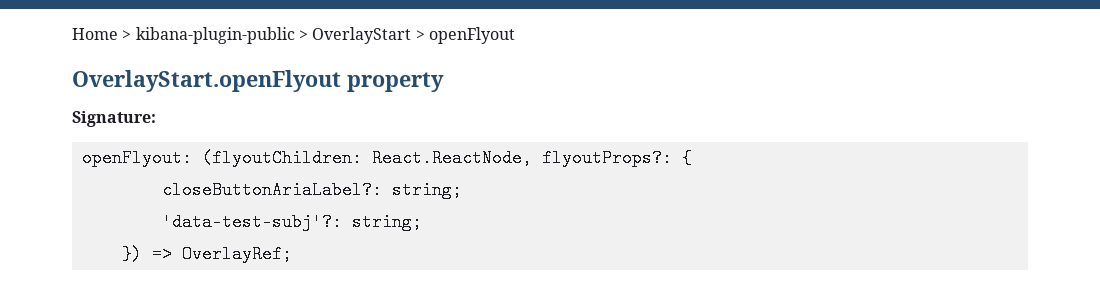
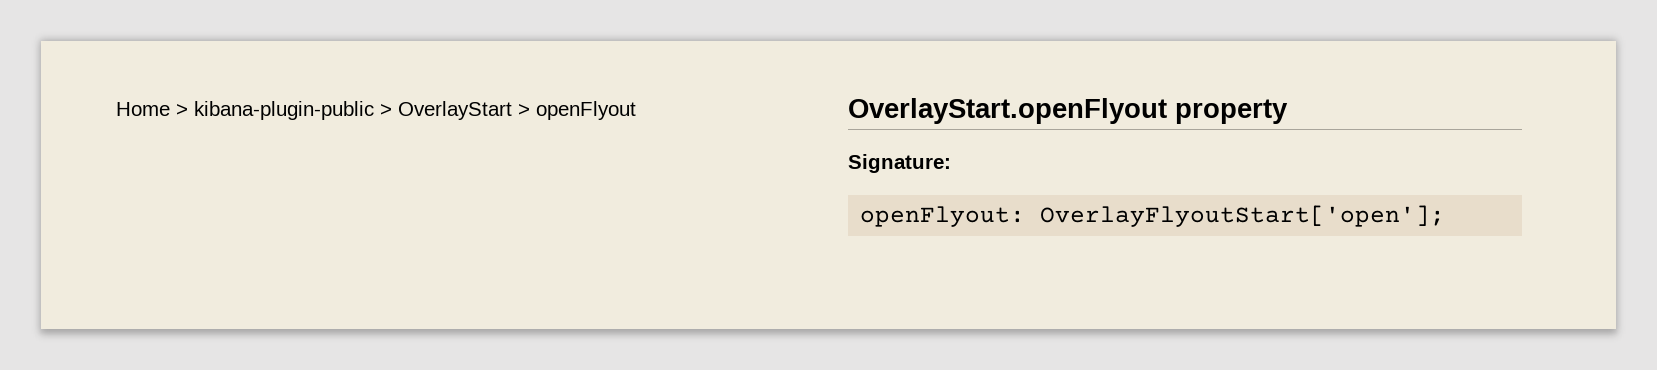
- openFlyout: (flyoutChildren: React.ReactNode, flyoutProps?: {
- closeButtonAriaLabel?: string;
- 'data-test-subj'?: string;
- }) => OverlayRef;
+ openFlyout: OverlayFlyoutStart['open'];

